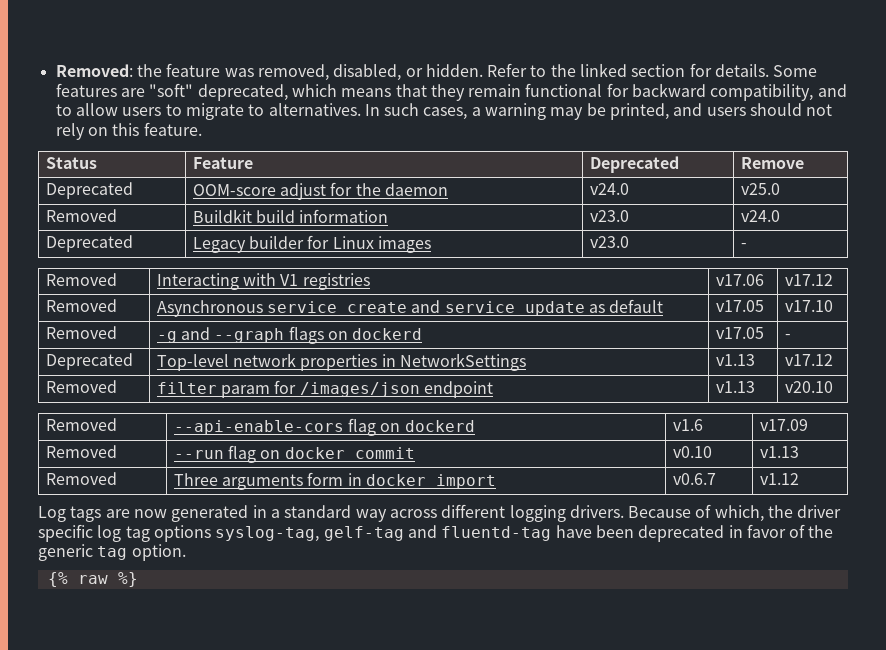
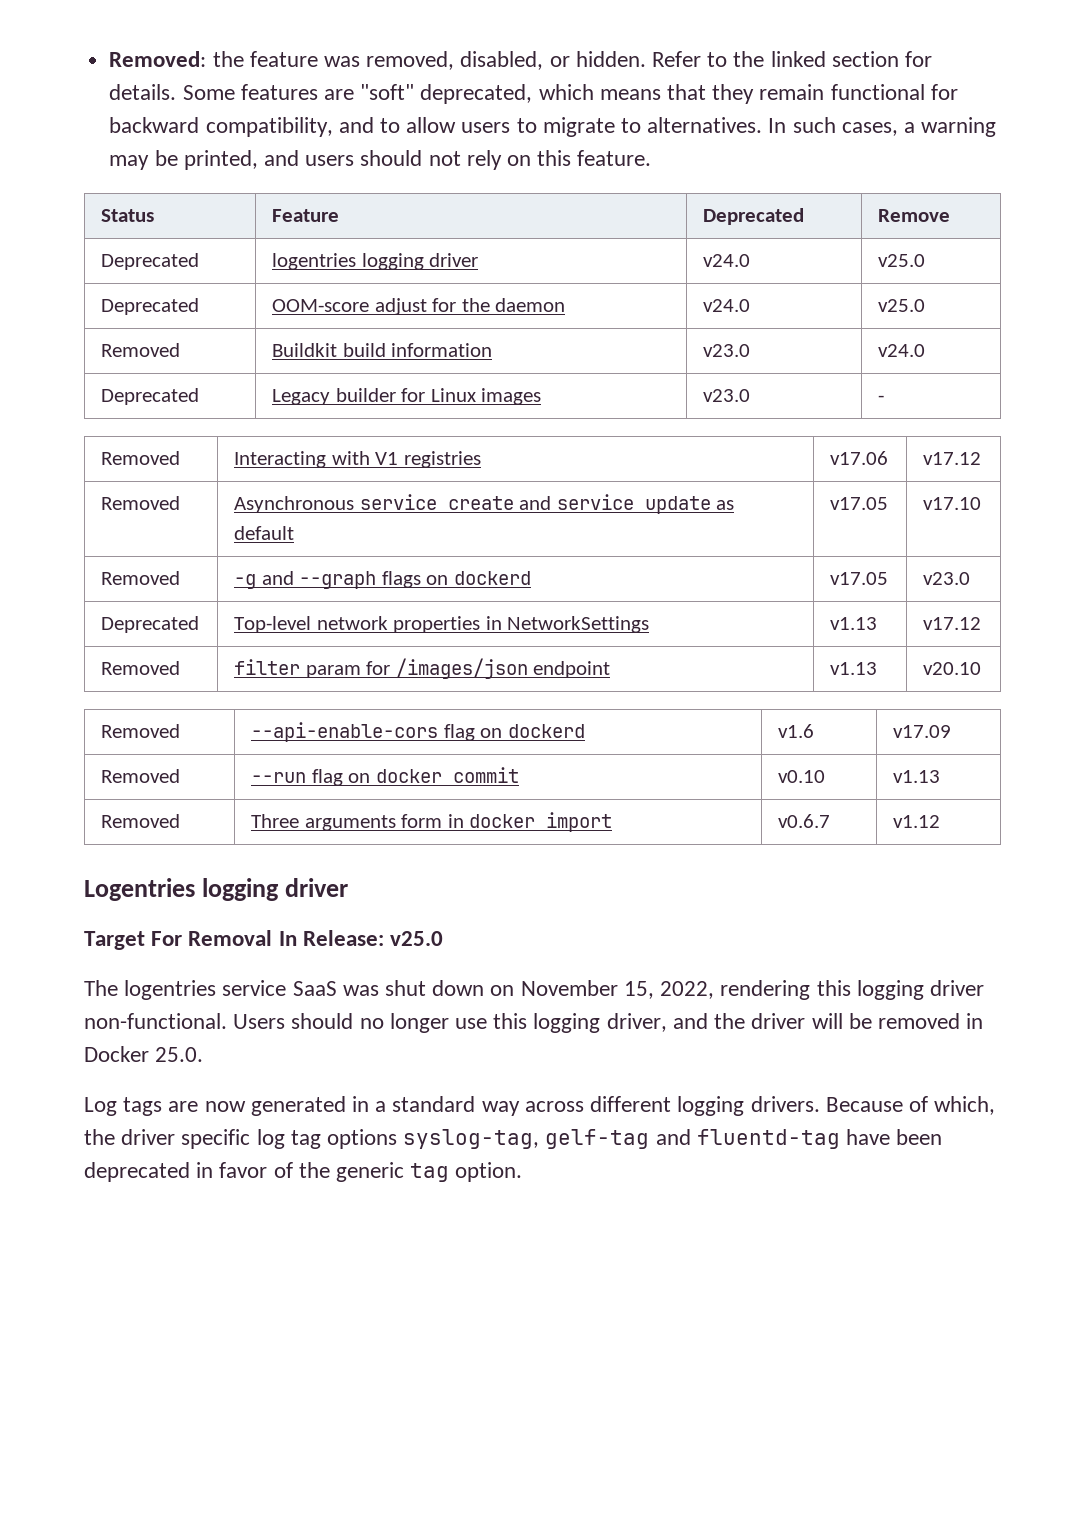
+ Deprecated | logentries logging driver | v24.0 | v25.0
- Removed | -g and --graph flags on dockerd | v17.05 | -
+ Removed | -g and --graph flags on dockerd | v17.05 | v23.0
+ Logentries logging driver
+ Target For Removal In Release: v25.0
+ The logentries service SaaS was shut down on November 15, 2022, rendering this logging driver non-functional. Users should no longer use this logging driver, and the driver will be removed in Docker 25.0.
- {% raw %}

